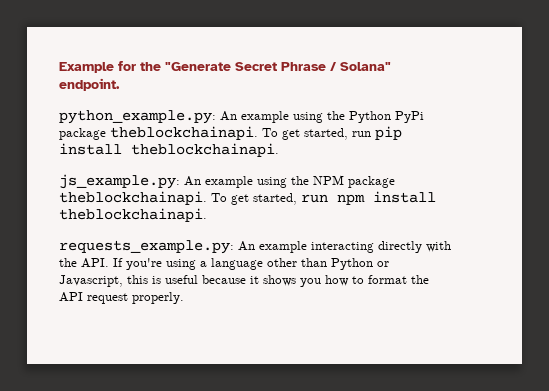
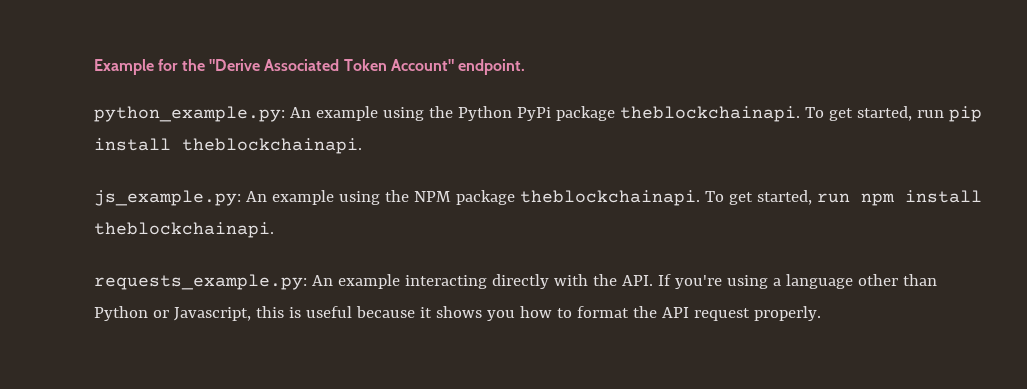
- Example for the "Generate Secret Phrase / Solana" endpoint.
+ Example for the "Derive Associated Token Account" endpoint.

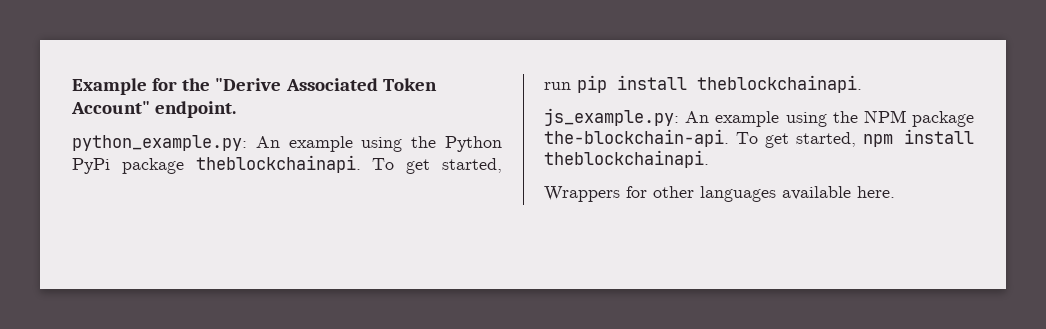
- js_example.py: An example using the NPM package theblockchainapi. To get started, run npm install theblockchainapi.
+ js_example.py: An example using the NPM package the-blockchain-api. To get started, npm install theblockchainapi.
- requests_example.py: An example interacting directly with the API. If you're using a language other than Python or Javascript, this is useful because it shows you how to format the API request properly.
+ Wrappers for other languages available here.

